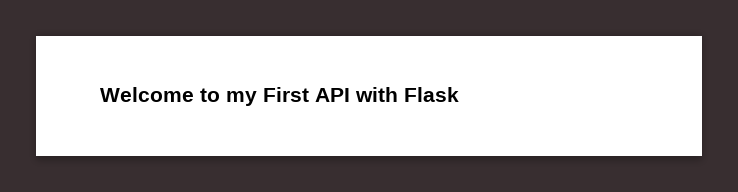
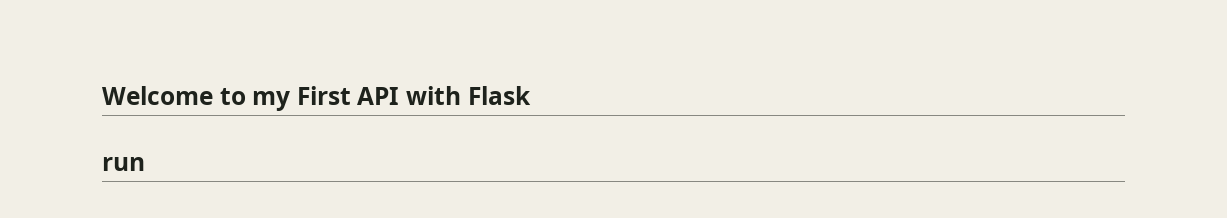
+ run

